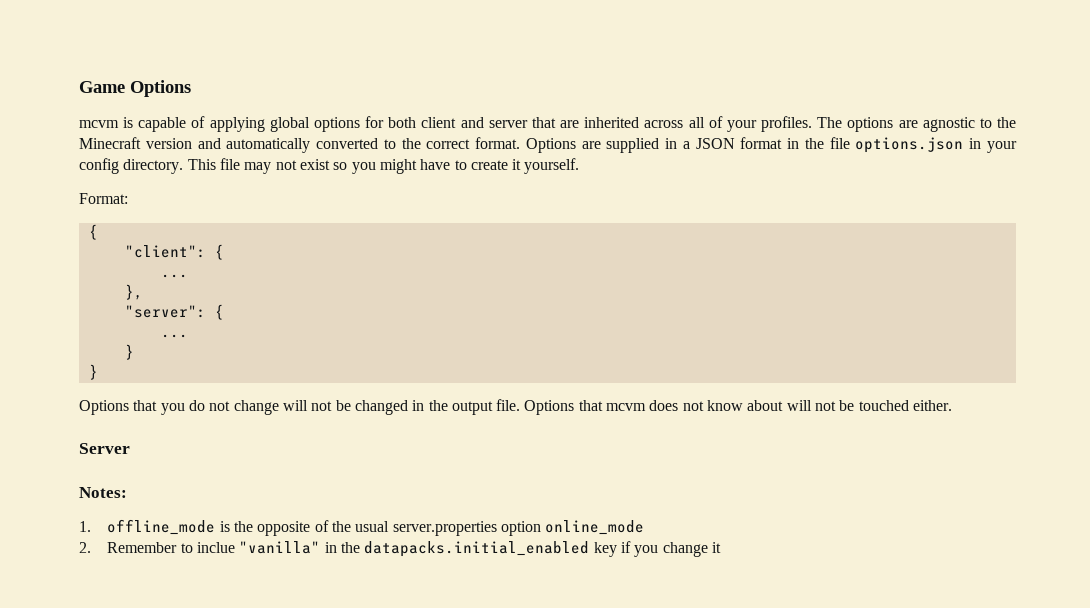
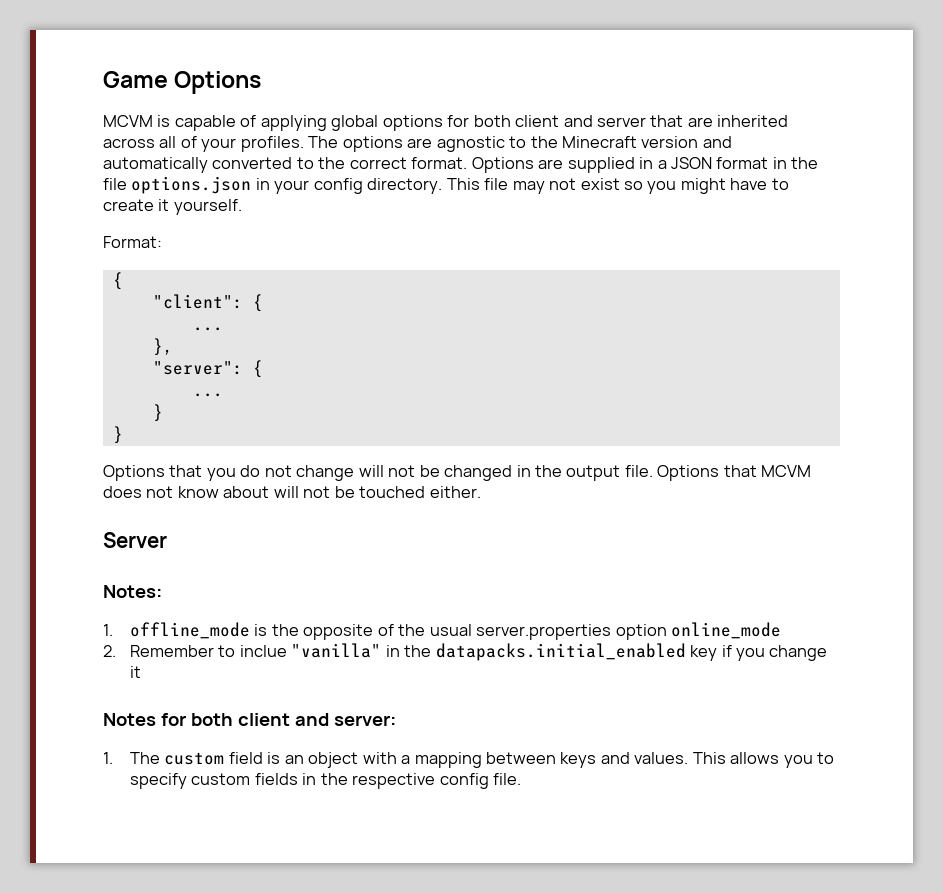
- mcvm is capable of applying global options for both client and server that are inherited across all of your profiles.
+ MCVM is capable of applying global options for both client and server that are inherited across all of your profiles.
- Options that mcvm does not know about will not be touched either.
+ Options that MCVM does not know about will not be touched either.
+ Notes for both client and server:
+ 1. The custom field is an object with a mapping between keys and values. This allows you to specify custom fields in the respective config file.

